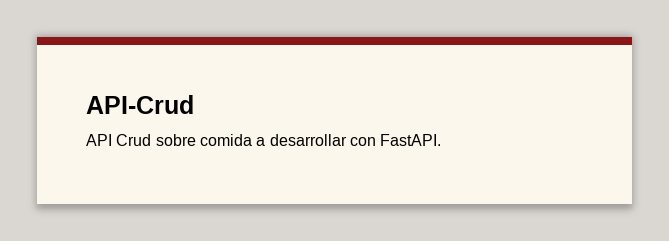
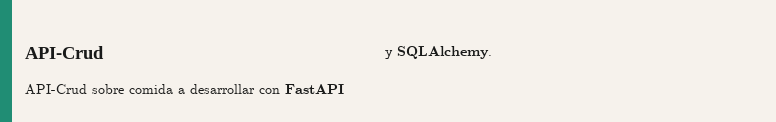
- API Crud sobre comida a desarrollar con FastAPI.
+ API-Crud sobre comida a desarrollar con FastAPI y SQLAlchemy.

